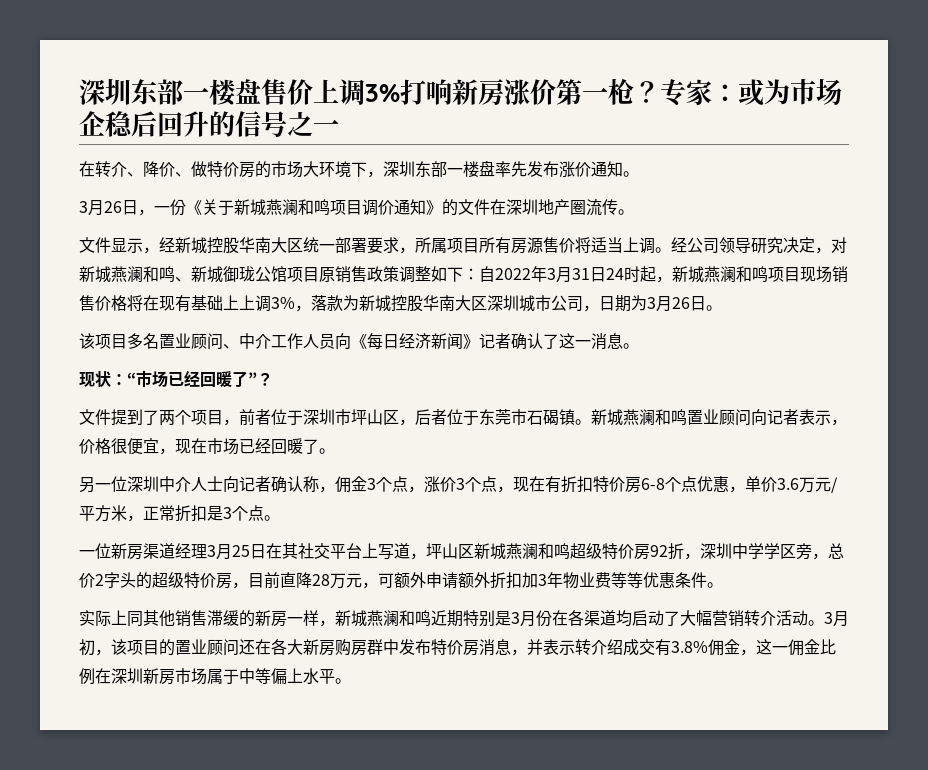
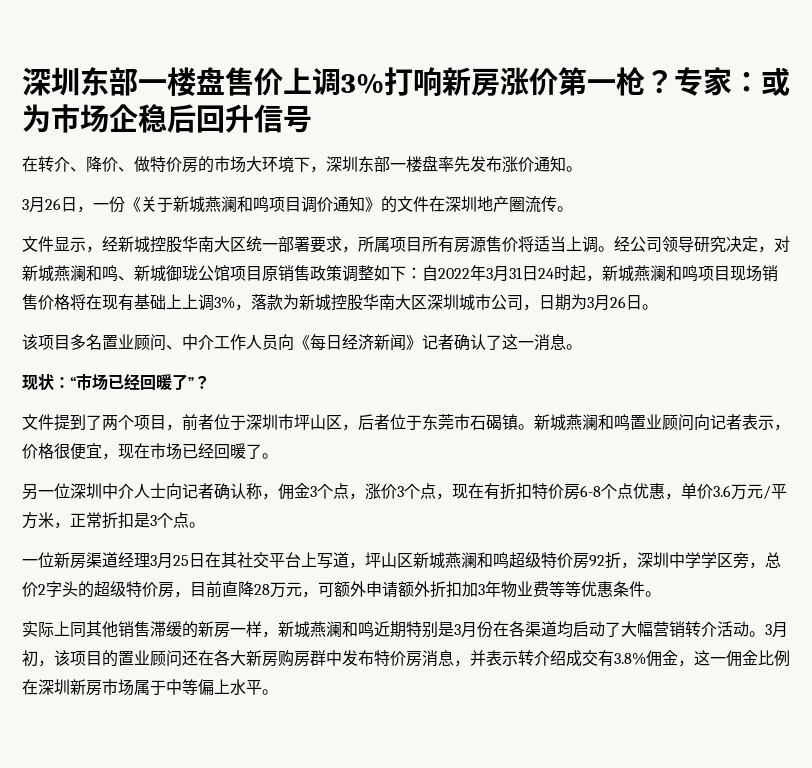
- 专家：或为市场企稳后回升的信号之一
+ 专家：或为市场企稳后回升信号

